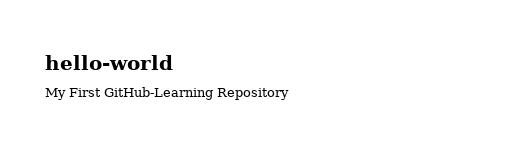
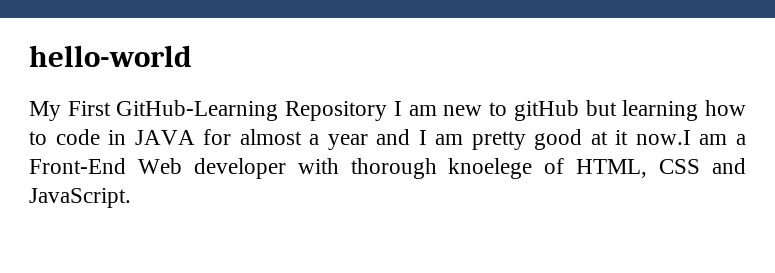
- My First GitHub-Learning Repository
+ My First GitHub-Learning Repository I am new to gitHub but learning how to code in JAVA for almost a year and I am pretty good at it now.I am a Front-End Web developer with thorough knoelege of HTML, CSS and JavaScript.

